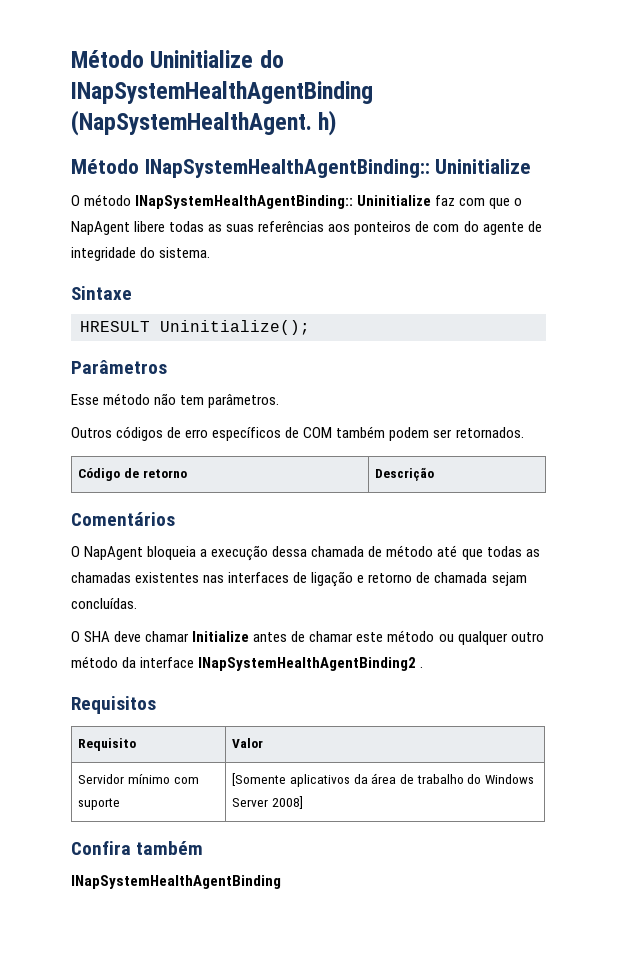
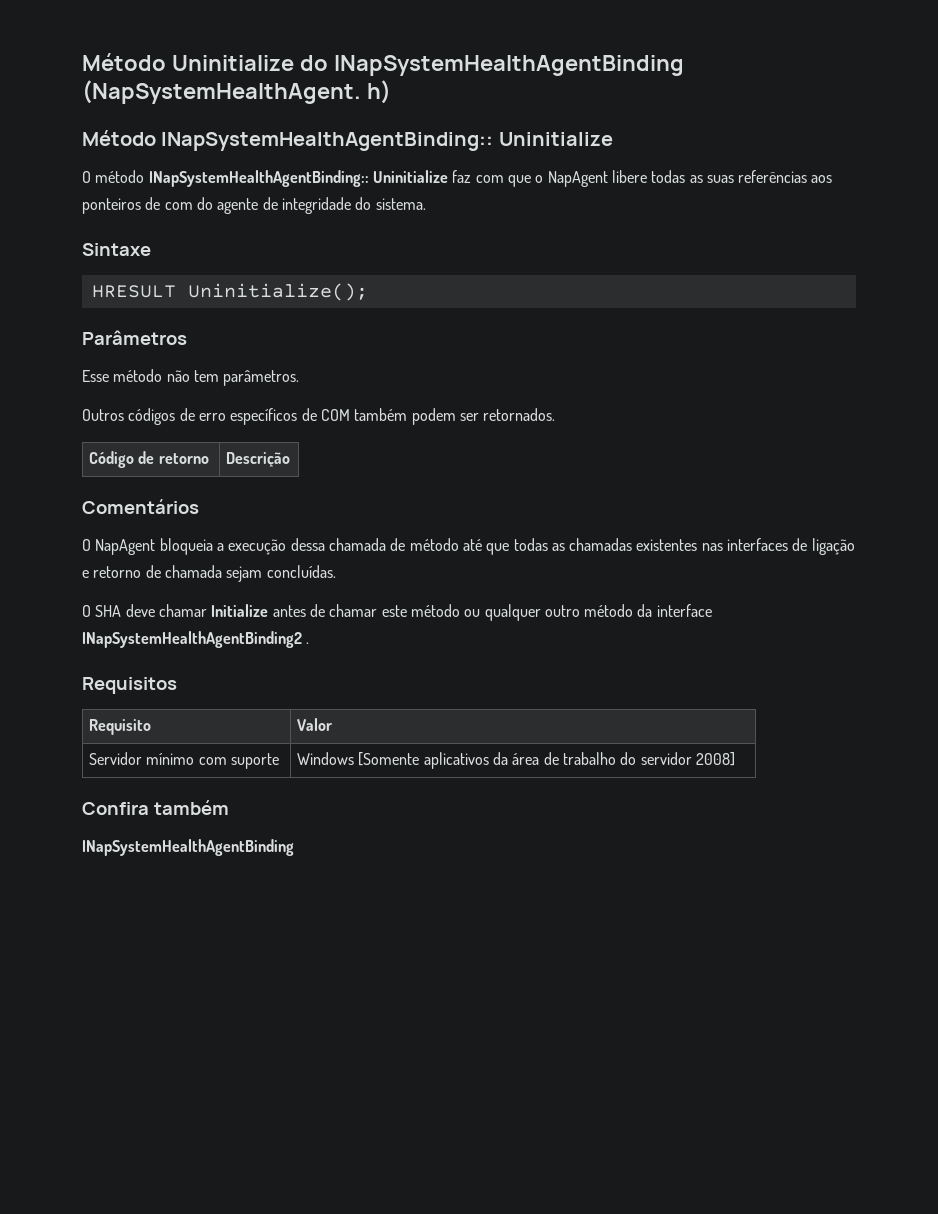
- Servidor mínimo com suporte | [Somente aplicativos da área de trabalho do Windows Server 2008]
+ Servidor mínimo com suporte | Windows [Somente aplicativos da área de trabalho do servidor 2008]

